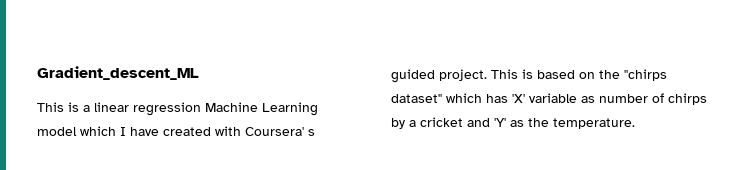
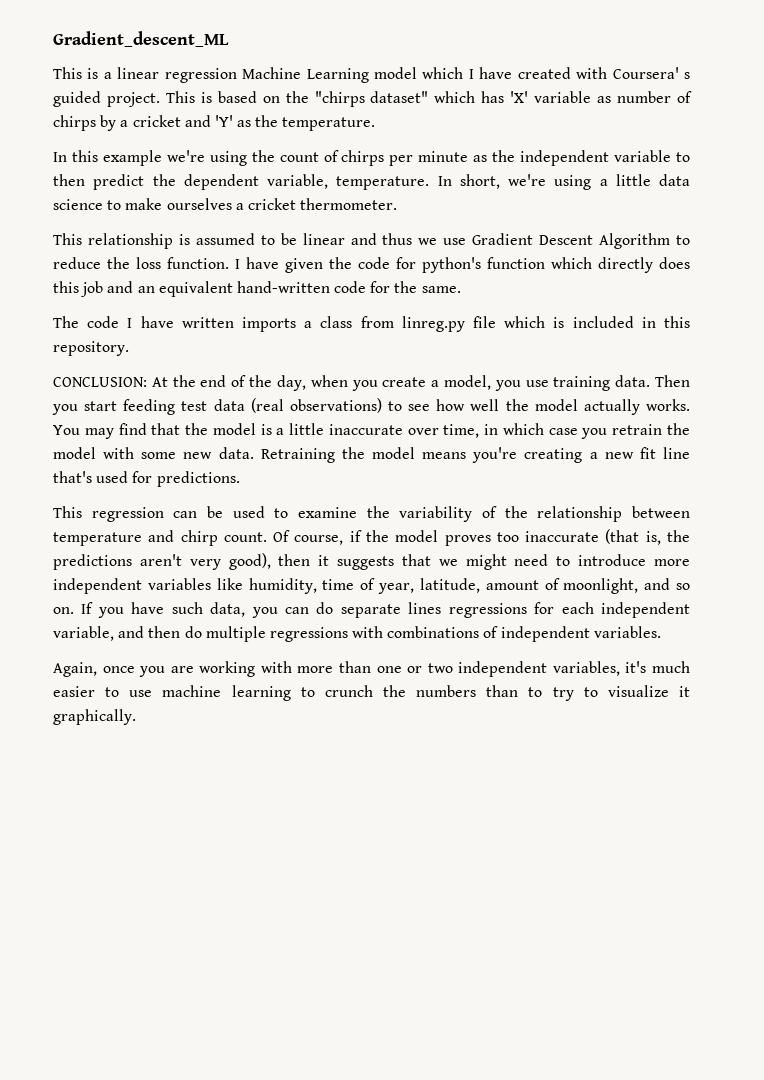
+ In this example we're using the count of chirps per minute as the independent variable to then predict the dependent variable, temperature. In short, we're using a little data science to make ourselves a cricket thermometer.
+ This relationship is assumed to be linear and thus we use Gradient Descent Algorithm to reduce the loss function. I have given the code for python's function which directly does this job and an equivalent hand-written code for the same.
+ The code I have written imports a class from linreg.py file which is included in this repository.
+ CONCLUSION: At the end of the day, when you create a model, you use training data. Then you start feeding test data (real observations) to see how well the model actually works. You may find that the model is a little inaccurate over time, in which case you retrain the model with some new data. Retraining the model means you're creating a new fit line that's used for predictions.
+ This regression can be used to examine the variability of the relationship between temperature and chirp count. Of course, if the model proves too inaccurate (that is, the predictions aren't very good), then it suggests that we might need to introduce more independent variables like humidity, time of year, latitude, amount of moonlight, and so on. If you have such data, you can do separate lines regressions for each independent variable, and then do multiple regressions with combinations of independent variables.
+ Again, once you are working with more than one or two independent variables, it's much easier to use machine learning to crunch the numbers than to try to visualize it graphically.

